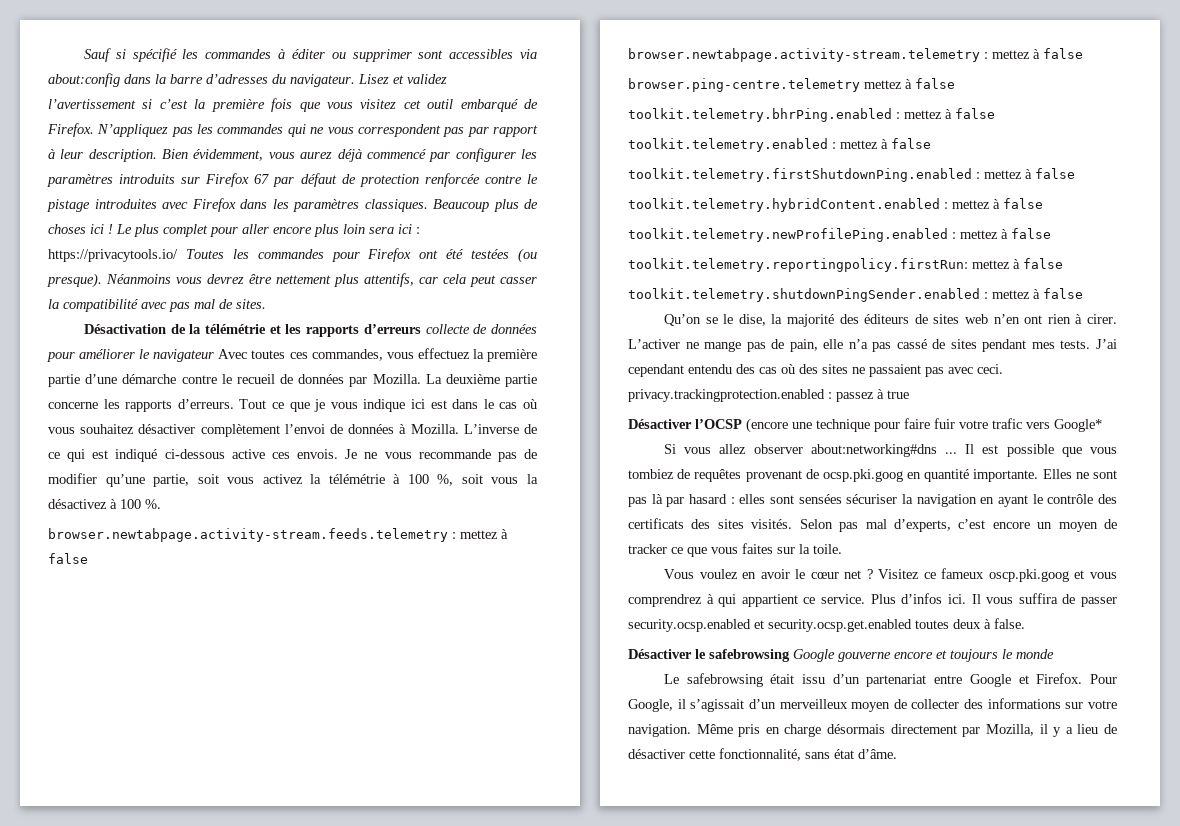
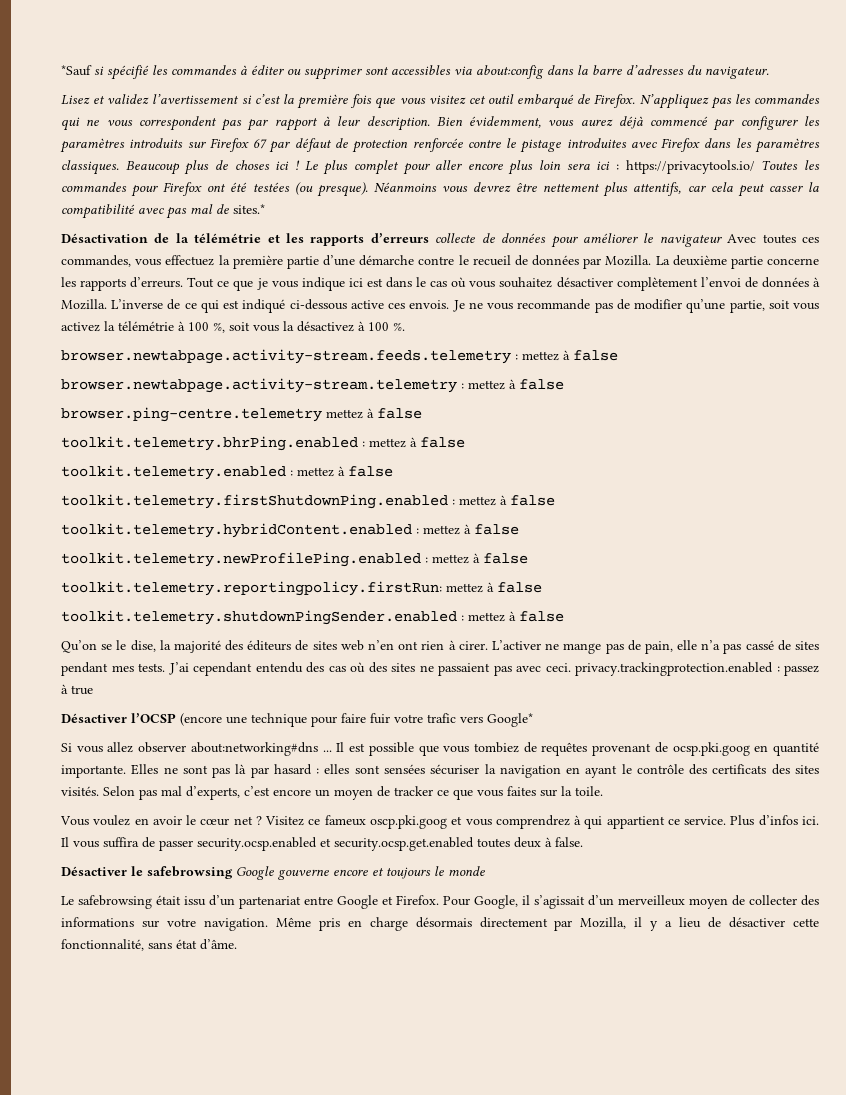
- Sauf si spécifié les commandes à éditer ou supprimer sont accessibles via about:config dans la barre d’adresses du navigateur. Lisez et validez l’avertissement si c’est la première fois que vous visitez cet outil embarqué de Firefox.
+ *Sauf si spécifié les commandes à éditer ou supprimer sont accessibles via about:config dans la barre d’adresses du navigateur.
+ Lisez et validez l’avertissement si c’est la première fois que vous visitez cet outil embarqué de Firefox.
- Néanmoins vous devrez être nettement plus attentifs, car cela peut casser la compatibilité avec pas mal de sites.
+ Néanmoins vous devrez être nettement plus attentifs, car cela peut casser la compatibilité avec pas mal de sites.*

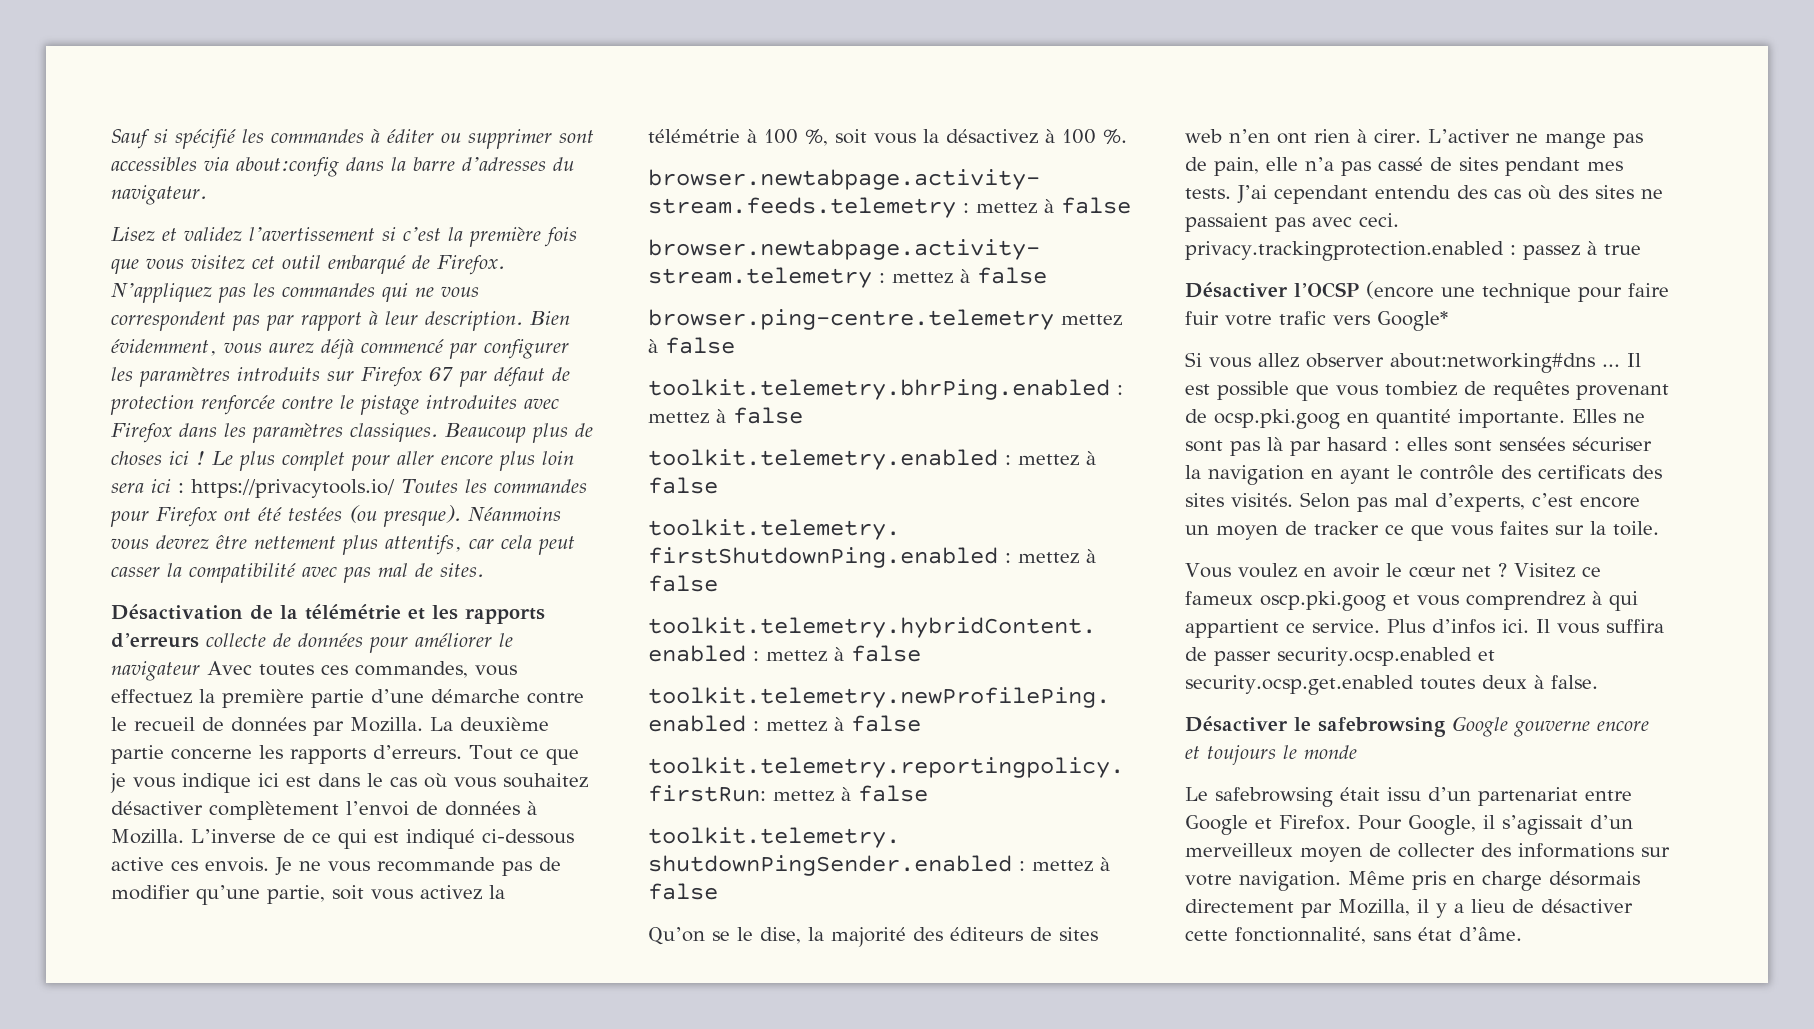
- *Sauf si spécifié les commandes à éditer ou supprimer sont accessibles via about:config dans la barre d’adresses du navigateur.
+ Sauf si spécifié les commandes à éditer ou supprimer sont accessibles via about:config dans la barre d’adresses du navigateur.
- Néanmoins vous devrez être nettement plus attentifs, car cela peut casser la compatibilité avec pas mal de sites.*
+ Néanmoins vous devrez être nettement plus attentifs, car cela peut casser la compatibilité avec pas mal de sites.

